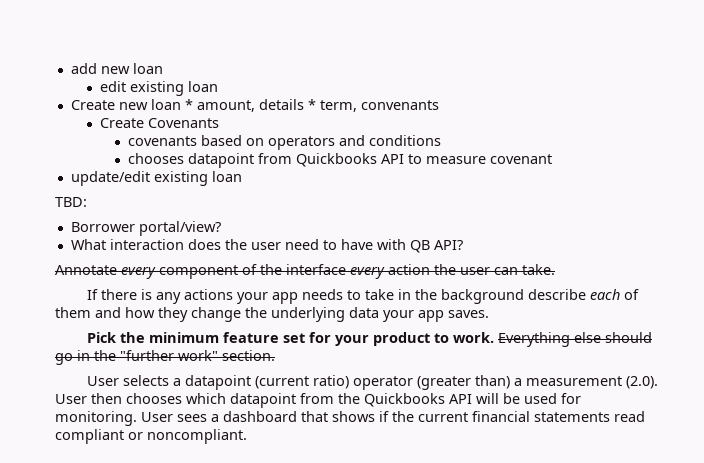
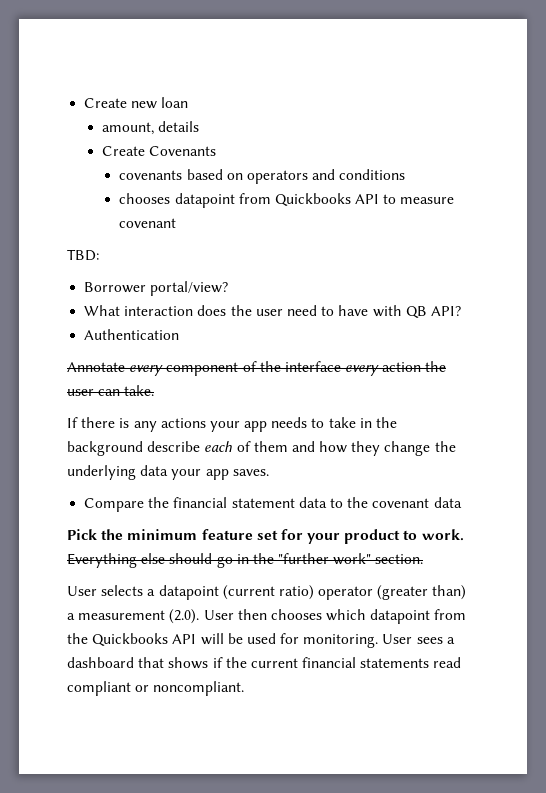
- add new loan
+ Create new loan
- edit existing loan
- Create new loan * amount, details * term, convenants
+ amount, details
- update/edit existing loan
+ Authentication
+ Compare the financial statement data to the covenant data

